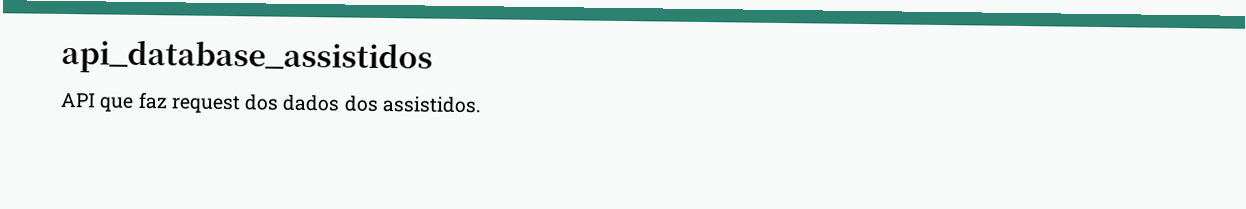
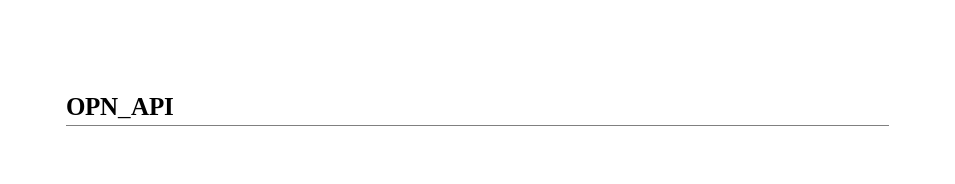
- api_database_assistidos
- API que faz request dos dados dos assistidos.
+ OPN_API

